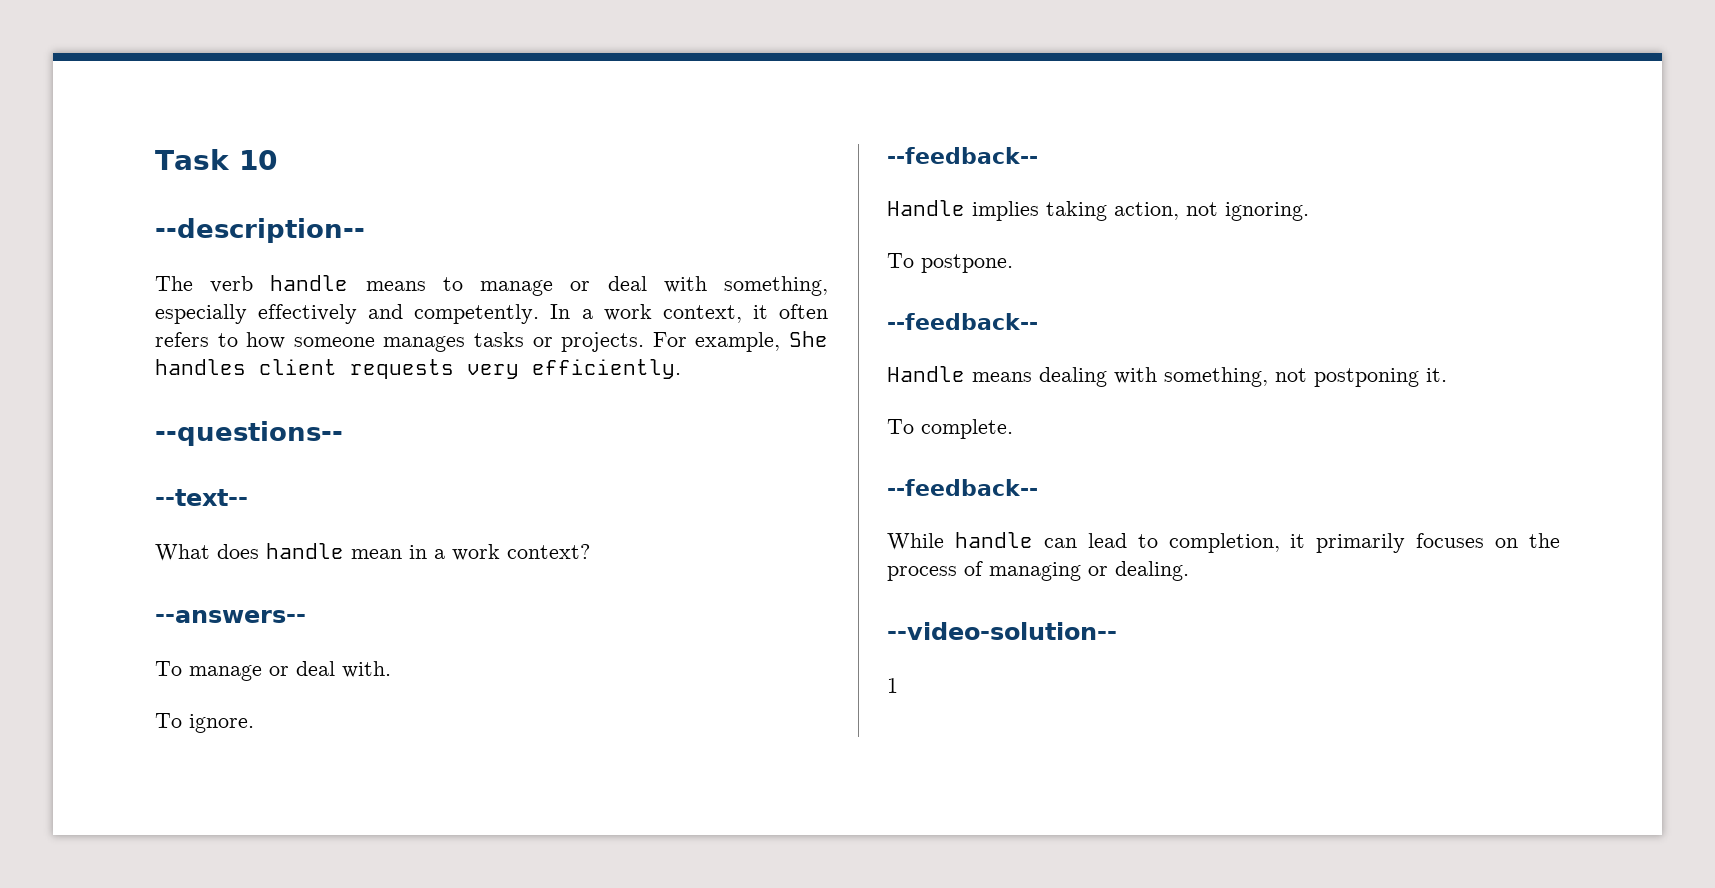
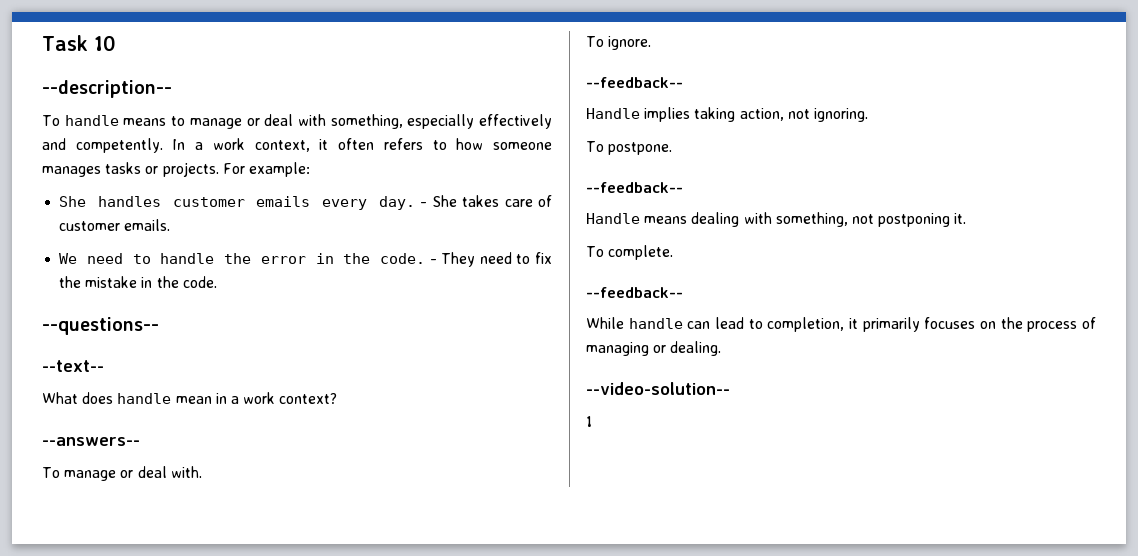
- The verb handle means to manage or deal with something, especially effectively and competently.
+ To handle means to manage or deal with something, especially effectively and competently.
- For example, She handles client requests very efficiently.
+ For example:
+ She handles customer emails every day. - She takes care of customer emails.
+ We need to handle the error in the code. - They need to fix the mistake in the code.

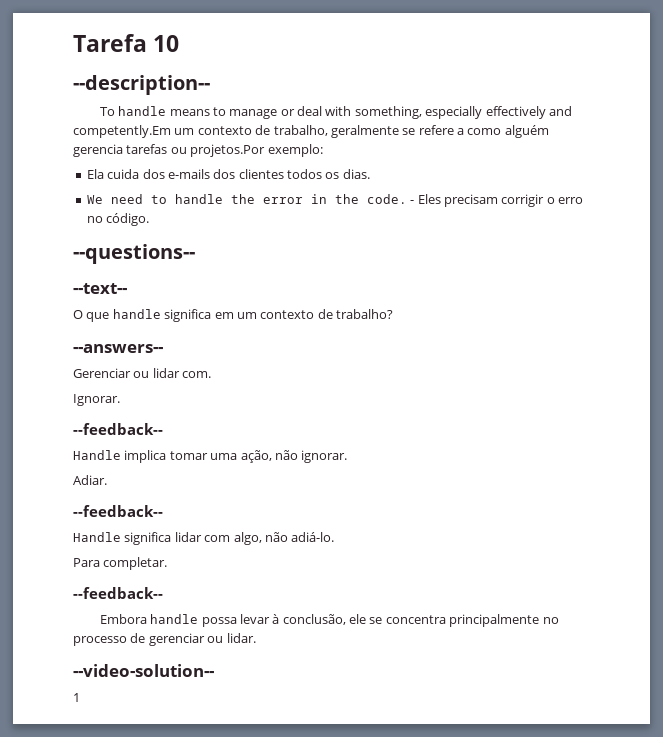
- Task 10
+ Tarefa 10
- To handle means to manage or deal with something, especially effectively and competently. In a work context, it often refers to how someone manages tasks or projects. For example:
- She handles customer emails every day. - She takes care of customer emails.
+ To handle means to manage or deal with something, especially effectively and competently.Em um contexto de trabalho, geralmente se refere a como alguém gerencia tarefas ou projetos.Por exemplo:
+ Ela cuida dos e-mails dos clientes todos os dias.
- - They need to fix the mistake in the code.
+ - Eles precisam corrigir o erro no código.
  --questions--
  --text--
- What does handle mean in a work context?
+ O que handle significa em um contexto de trabalho?
  --answers--
- To manage or deal with.
- To ignore.
+ Gerenciar ou lidar com.
+ Ignorar.
  --feedback--
- Handle implies taking action, not ignoring.
- To postpone.
+ Handle implica tomar uma ação, não ignorar.
+ Adiar.
  --feedback--
- Handle means dealing with something, not postponing it.
- To complete.
+ Handle significa lidar com algo, não adiá-lo.
+ Para completar.
  --feedback--
- While handle can lead to completion, it primarily focuses on the process of managing or dealing.
+ Embora handle possa levar à conclusão, ele se concentra principalmente no processo de gerenciar ou lidar.

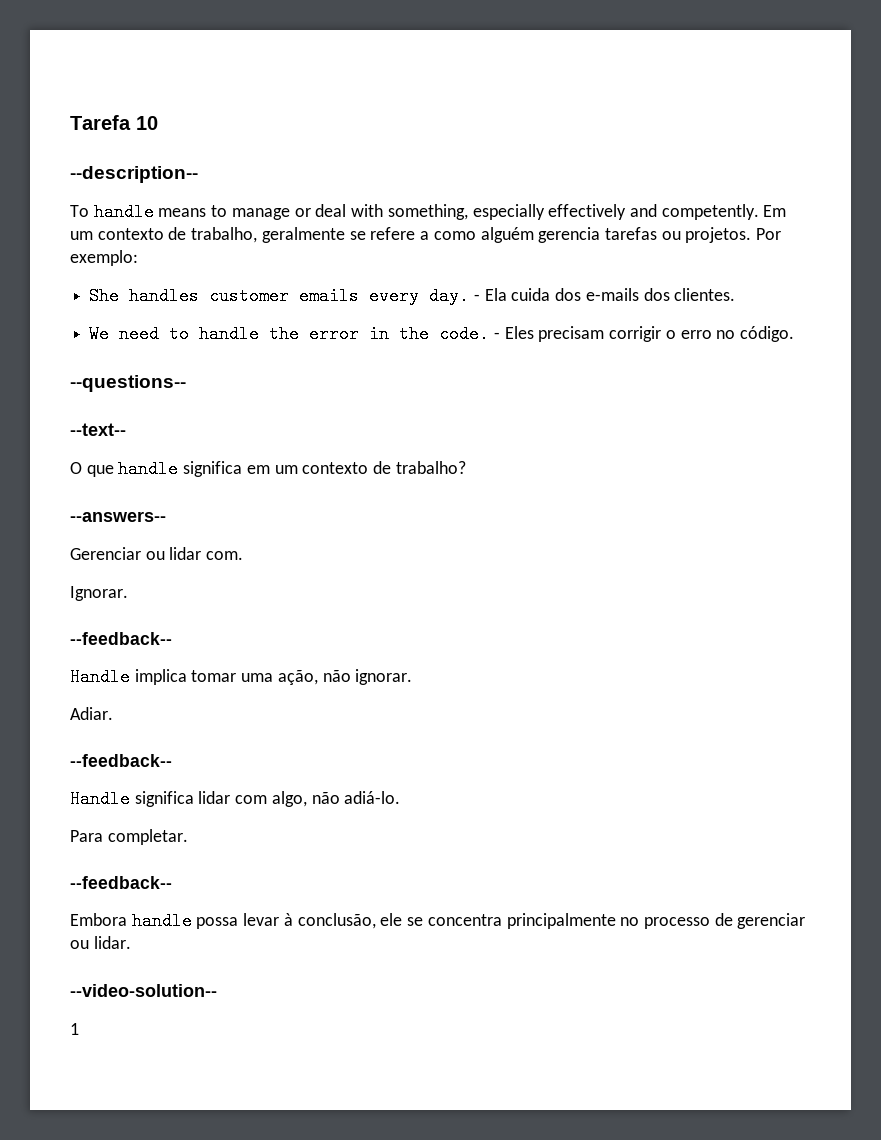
- To handle means to manage or deal with something, especially effectively and competently.Em um contexto de trabalho, geralmente se refere a como alguém gerencia tarefas ou projetos.Por exemplo:
+ To handle means to manage or deal with something, especially effectively and competently. Em um contexto de trabalho, geralmente se refere a como alguém gerencia tarefas ou projetos. Por exemplo:
- Ela cuida dos e-mails dos clientes todos os dias.
+ She handles customer emails every day. - Ela cuida dos e-mails dos clientes.

